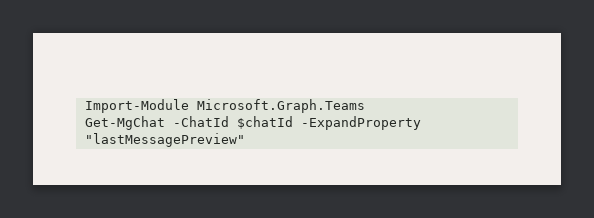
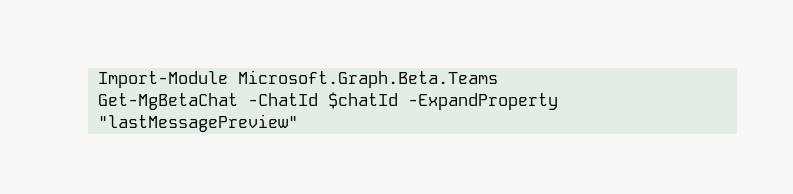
- Import-Module Microsoft.Graph.Teams
- Get-MgChat -ChatId $chatId -ExpandProperty "lastMessagePreview"
+ Import-Module Microsoft.Graph.Beta.Teams
+ Get-MgBetaChat -ChatId $chatId -ExpandProperty "lastMessagePreview"

